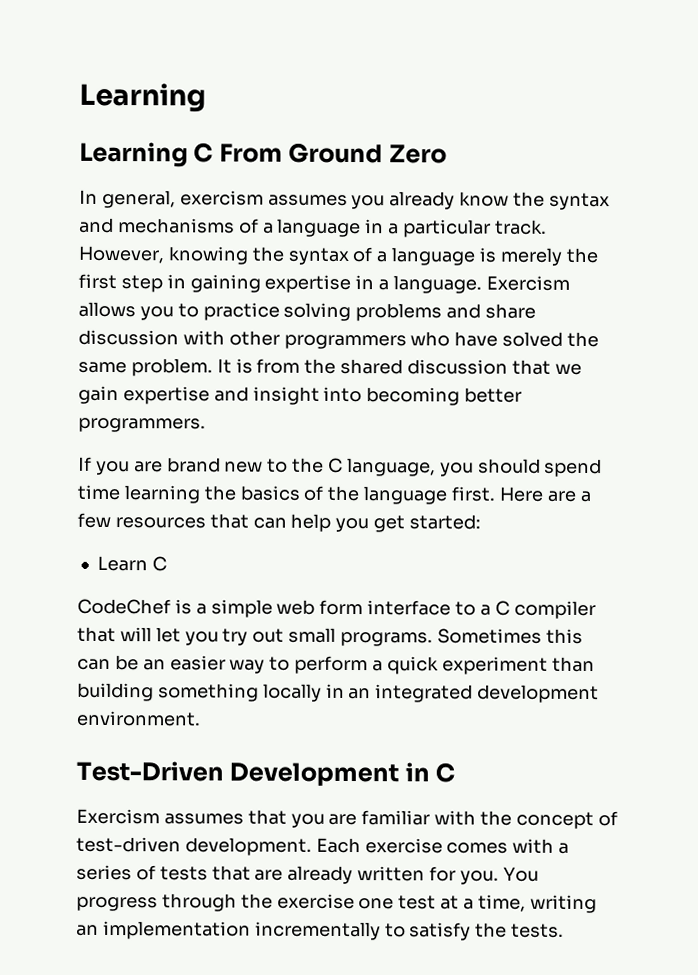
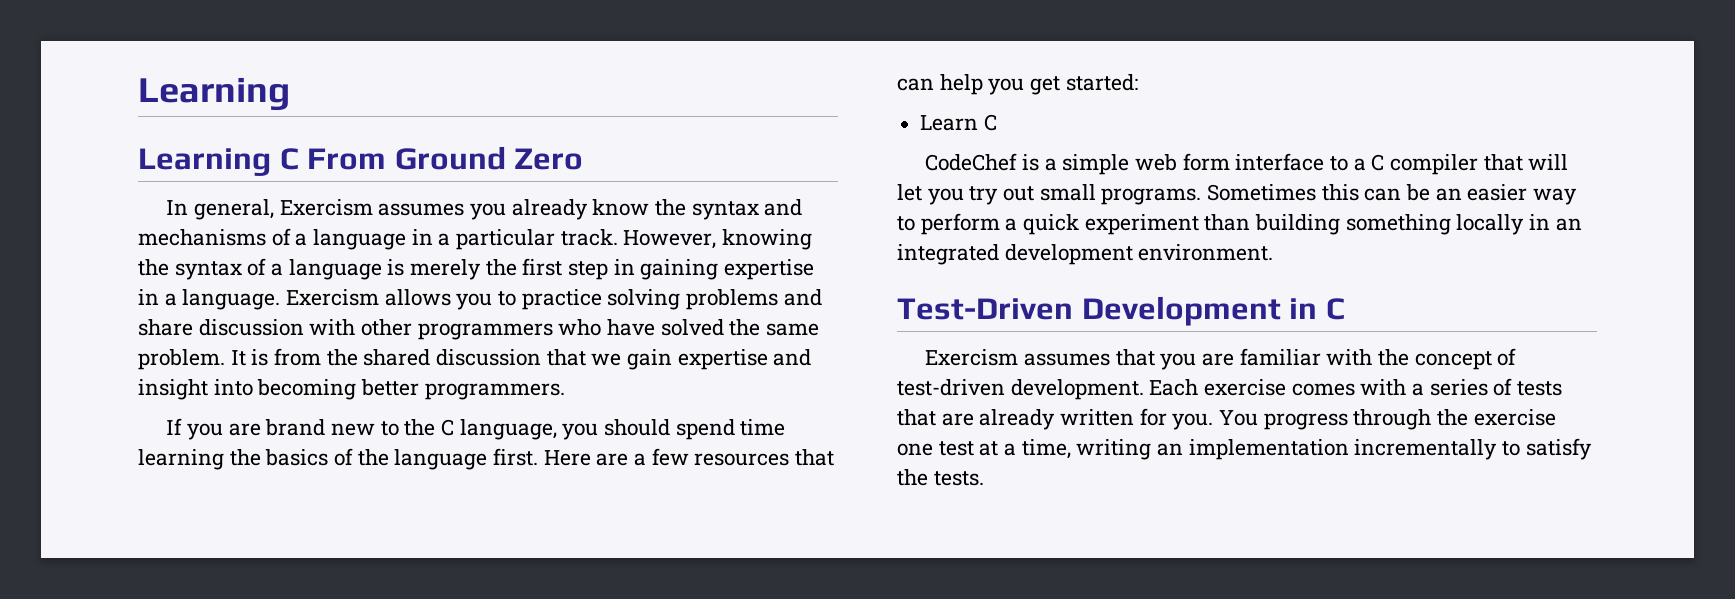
- In general, exercism assumes you already know the syntax and mechanisms of a language in a particular track.
+ In general, Exercism assumes you already know the syntax and mechanisms of a language in a particular track.

